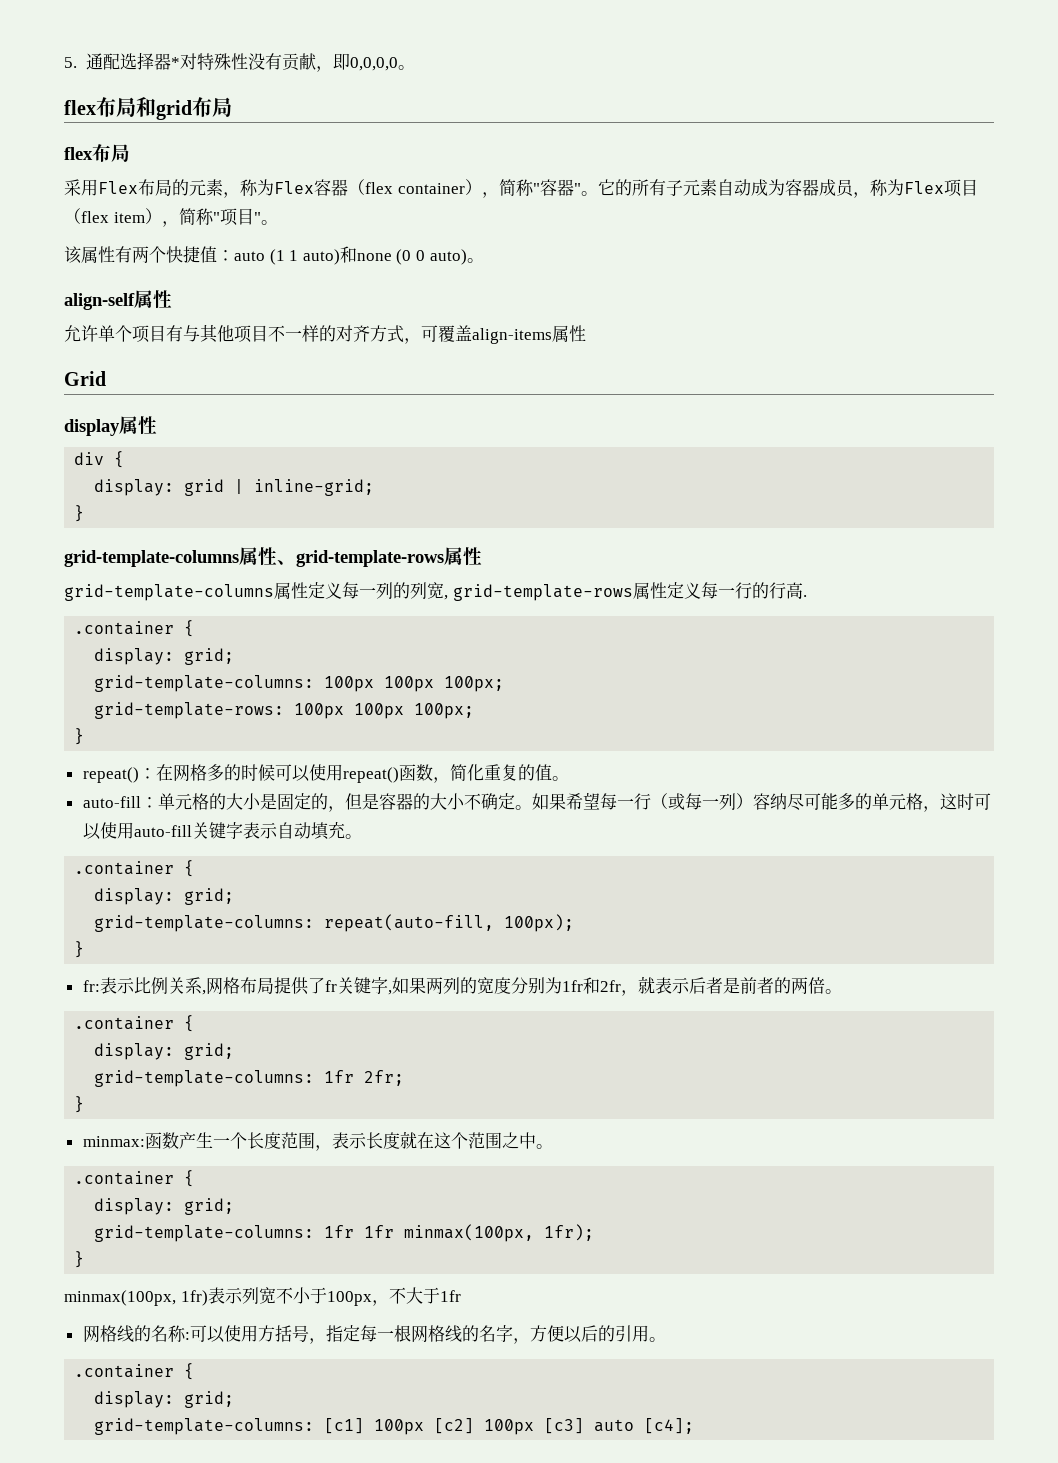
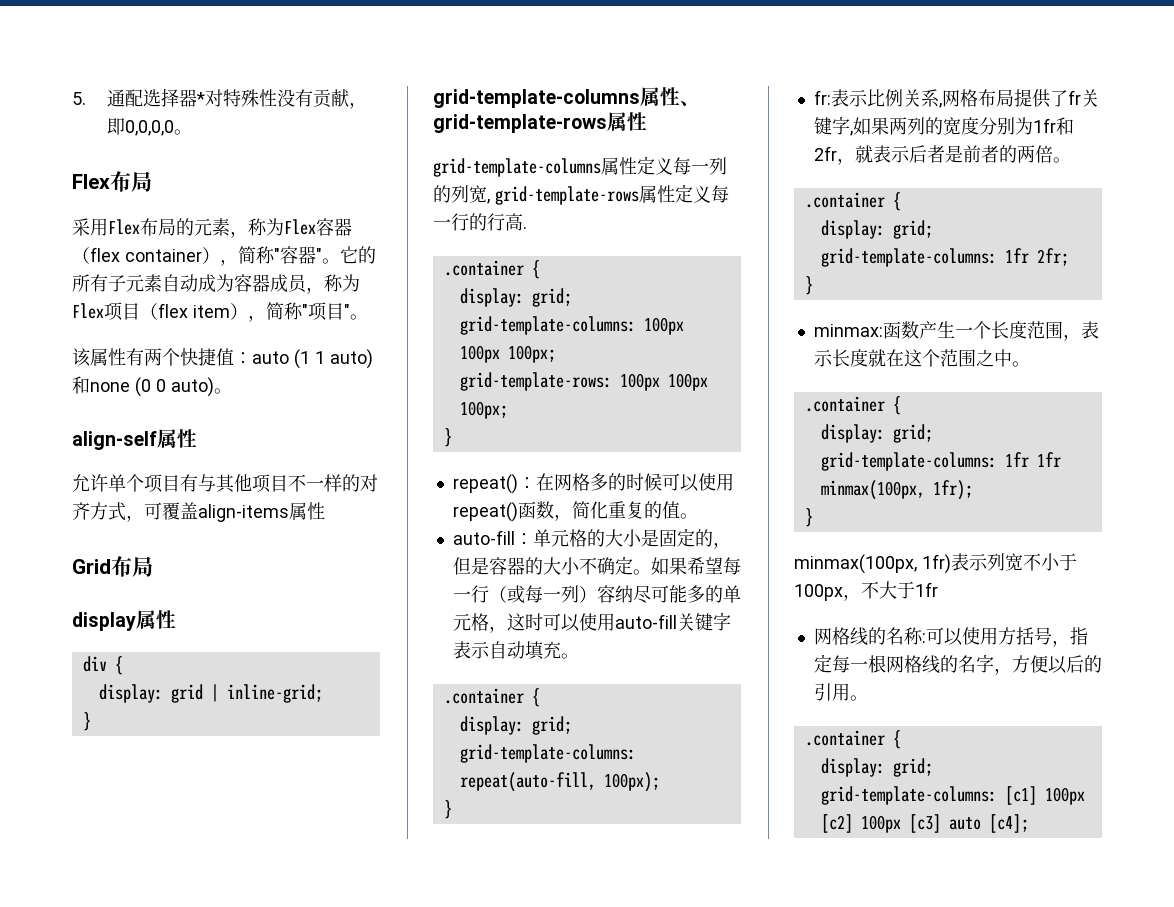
  5.通配选择器*对特殊性没有贡献，即0,0,0,0。
- flex布局和grid布局
- flex布局
+ Flex布局
- Grid
+ Grid布局

